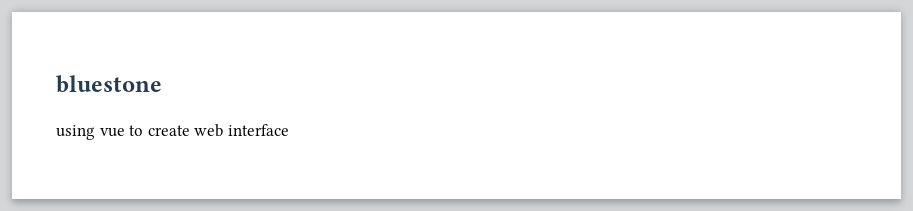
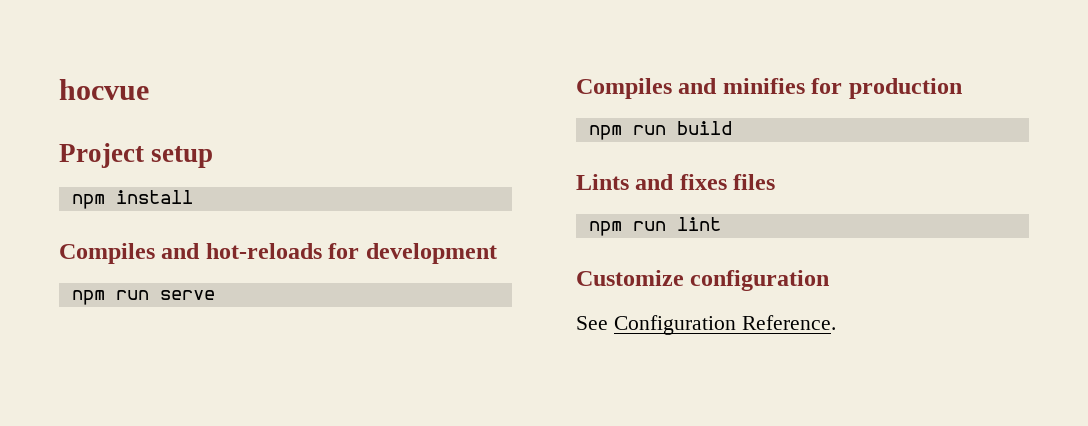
- bluestone
- using vue to create web interface
+ hocvue
+ Project setup
+ npm install
+ Compiles and hot-reloads for development
+ npm run serve
+ Compiles and minifies for production
+ npm run build
+ Lints and fixes files
+ npm run lint
+ Customize configuration
+ See Configuration Reference.

